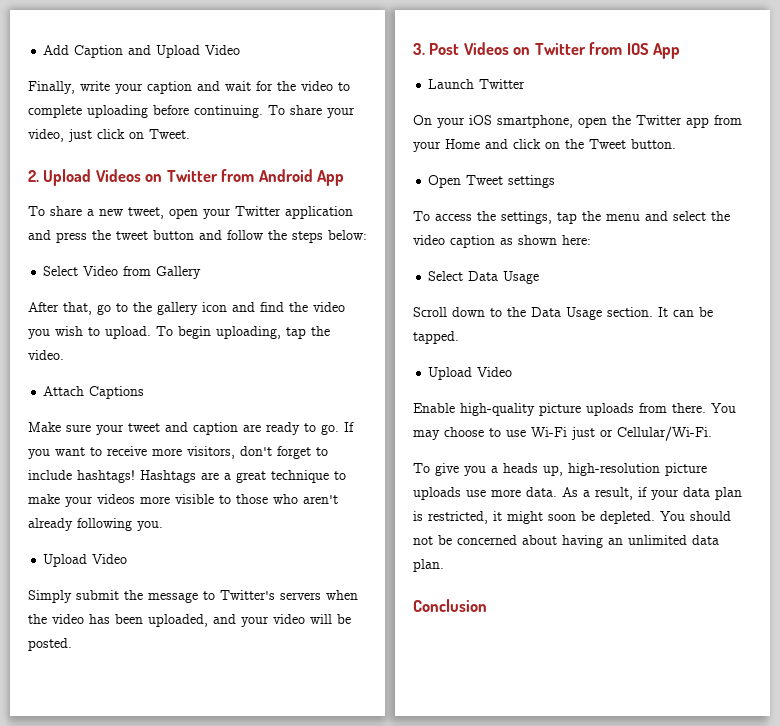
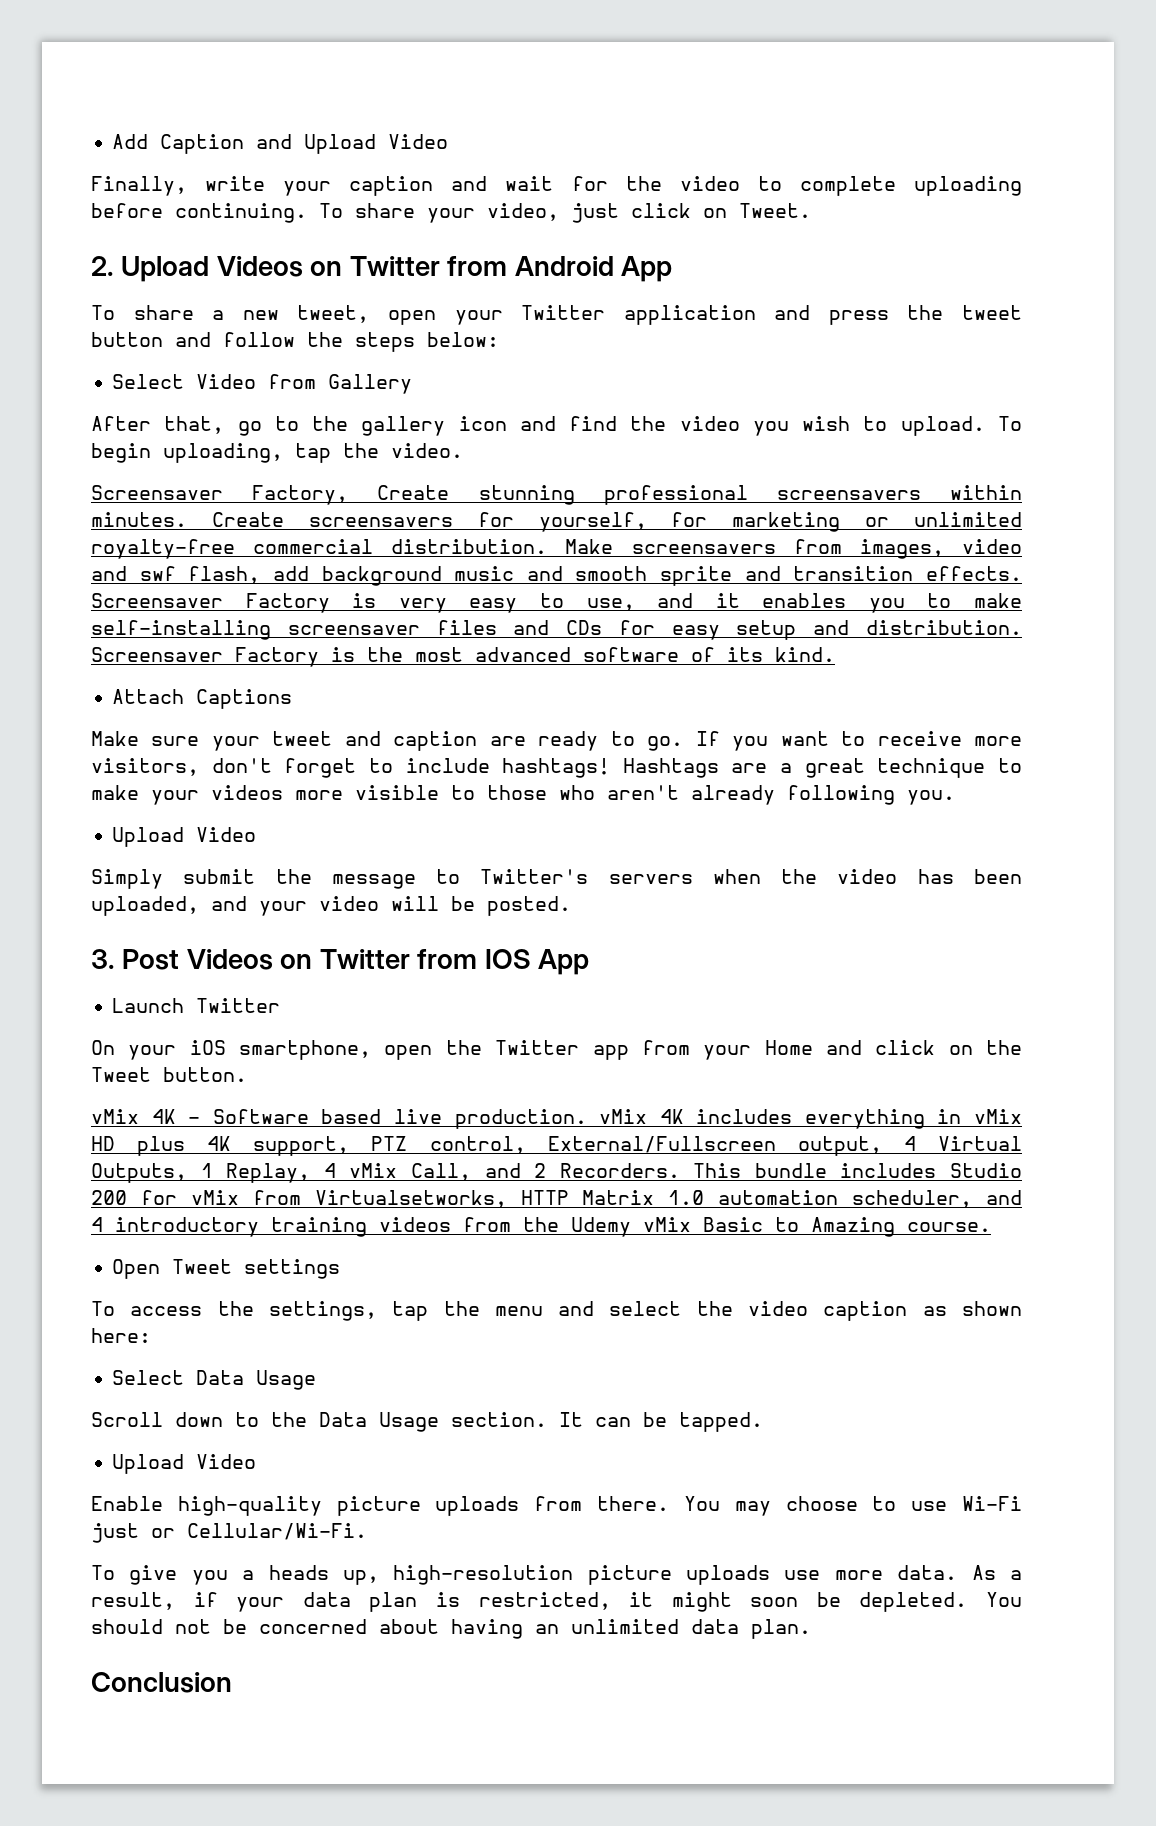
+ Screensaver Factory, Create stunning professional screensavers within minutes. Create screensavers for yourself, for marketing or unlimited royalty-free commercial distribution. Make screensavers from images, video and swf flash, add background music and smooth sprite and transition effects. Screensaver Factory is very easy to use, and it enables you to make self-installing screensaver files and CDs for easy setup and distribution. Screensaver Factory is the most advanced software of its kind.
+ vMix 4K - Software based live production. vMix 4K includes everything in vMix HD plus 4K support, PTZ control, External/Fullscreen output, 4 Virtual Outputs, 1 Replay, 4 vMix Call, and 2 Recorders. This bundle includes Studio 200 for vMix from Virtualsetworks, HTTP Matrix 1.0 automation scheduler, and 4 introductory training videos from the Udemy vMix Basic to Amazing course.

